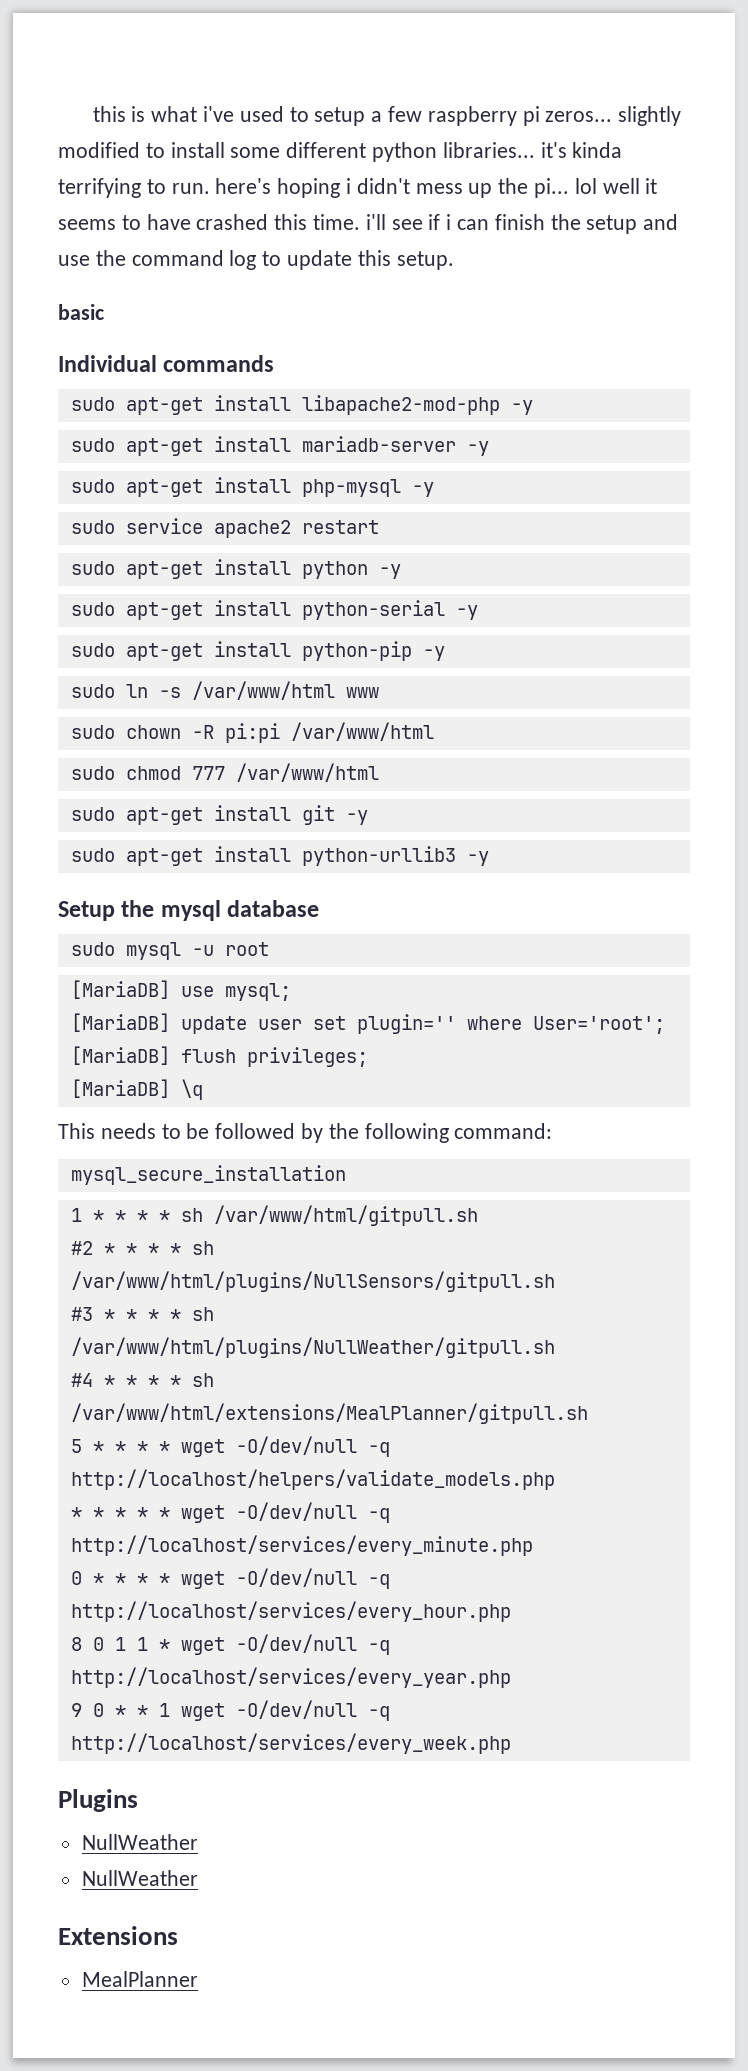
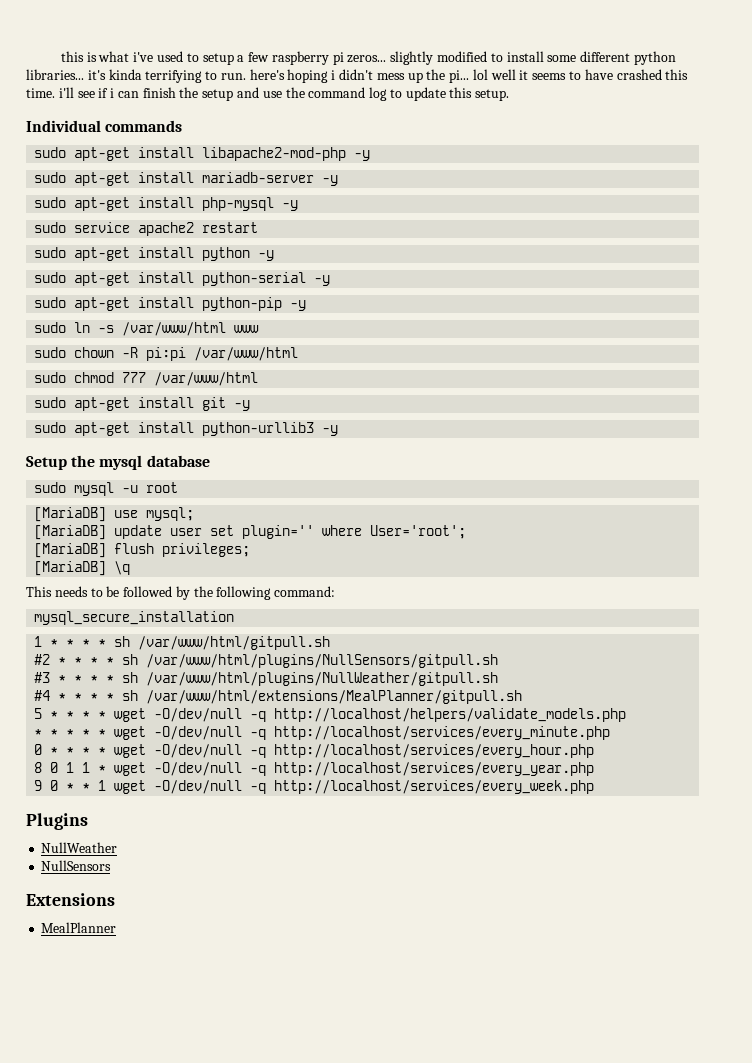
- basic
  Plugins
  NullWeather
- NullWeather
+ NullSensors

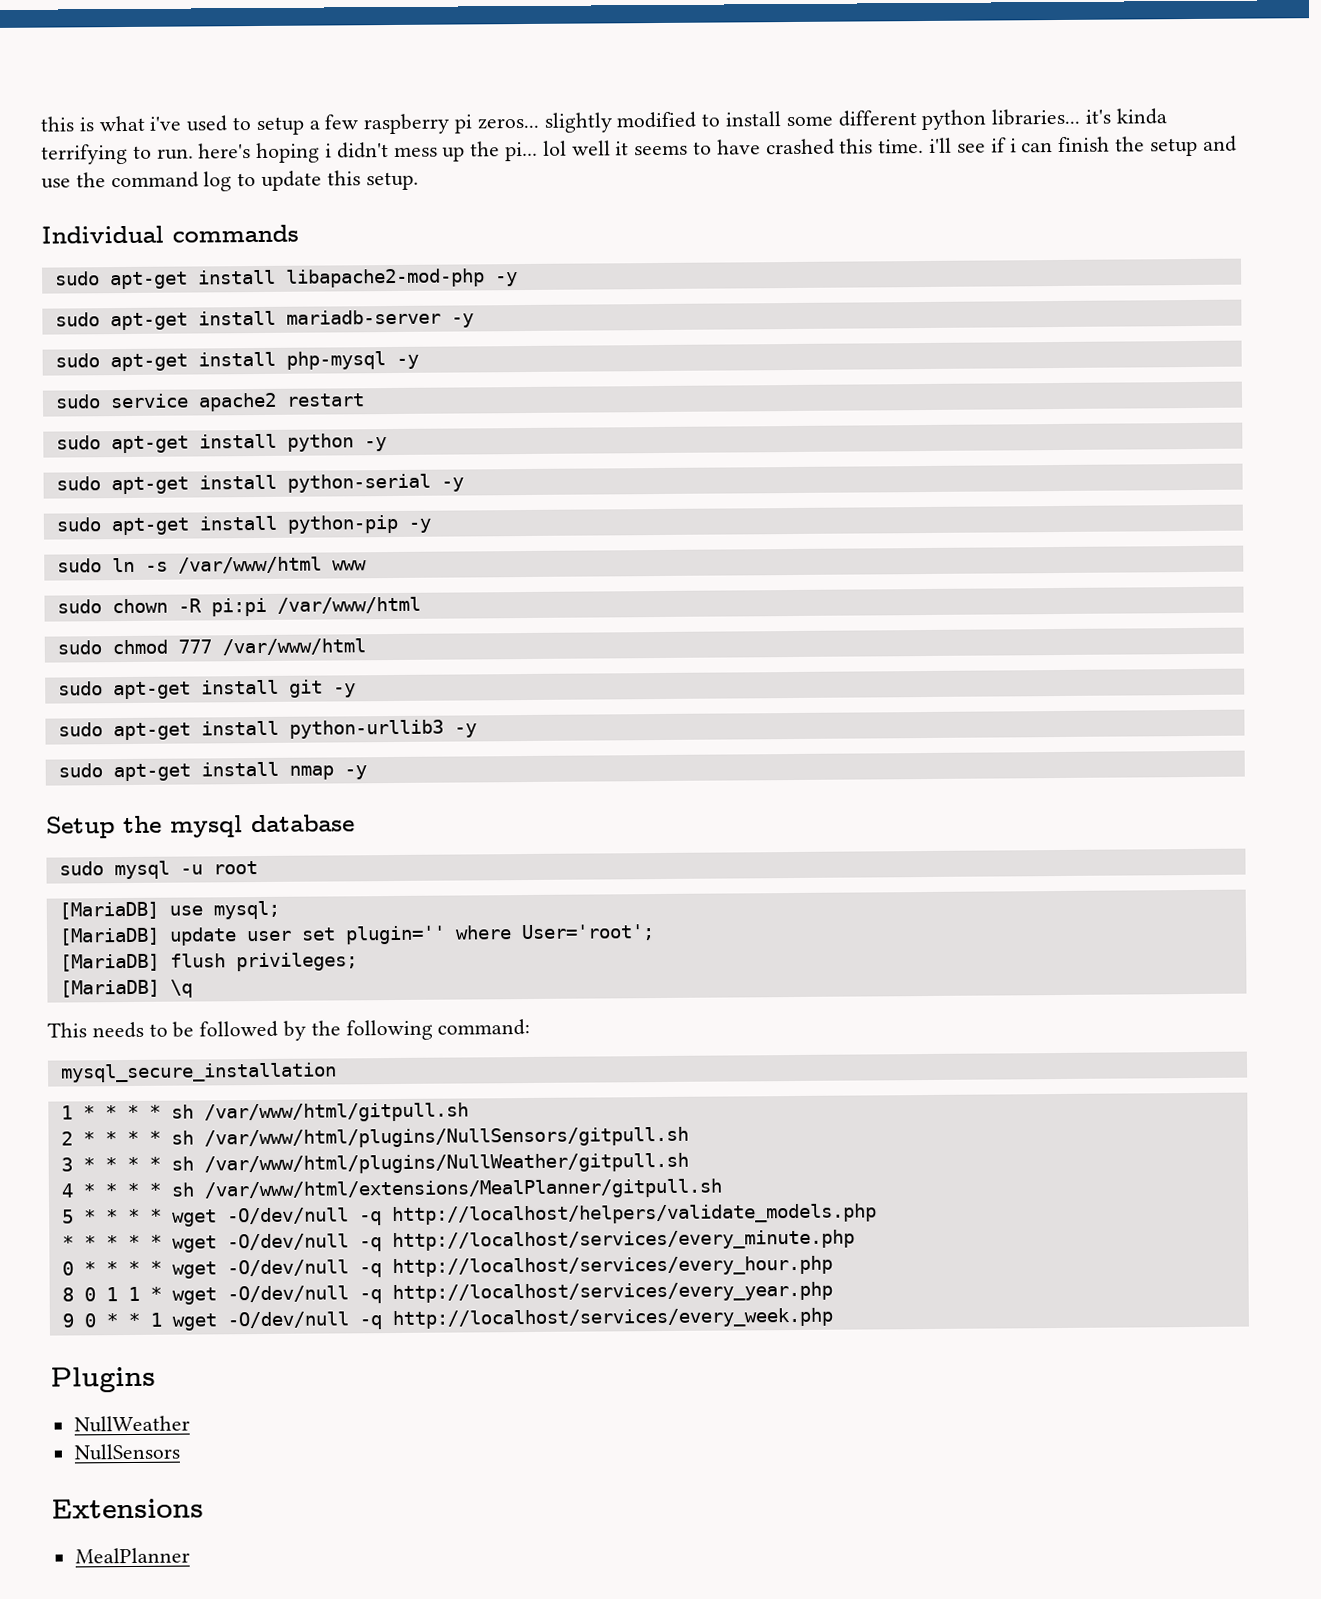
+ sudo apt-get install nmap -y
- #2 * * * * sh /var/www/html/plugins/NullSensors/gitpull.sh
+ 2 * * * * sh /var/www/html/plugins/NullSensors/gitpull.sh
- #3 * * * * sh /var/www/html/plugins/NullWeather/gitpull.sh
+ 3 * * * * sh /var/www/html/plugins/NullWeather/gitpull.sh
- #4 * * * * sh /var/www/html/extensions/MealPlanner/gitpull.sh
+ 4 * * * * sh /var/www/html/extensions/MealPlanner/gitpull.sh

